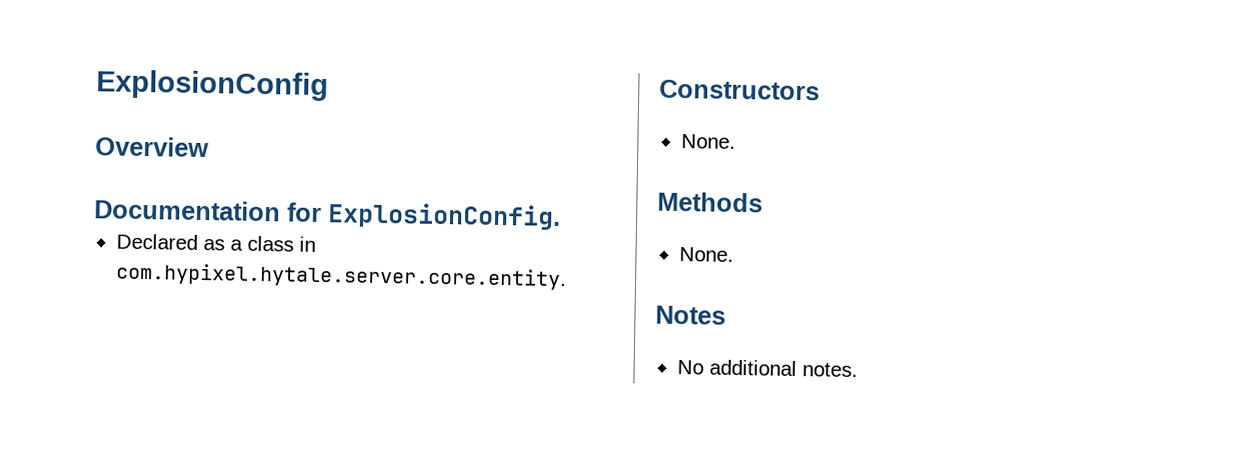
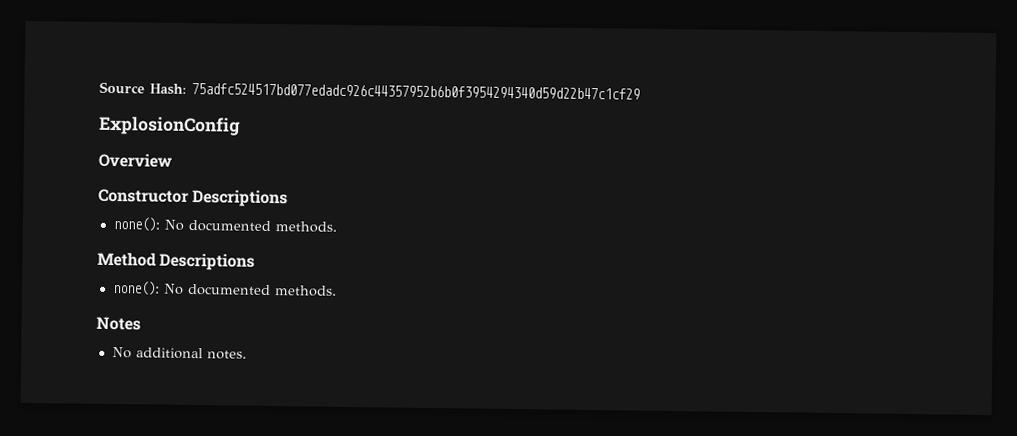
+ Source Hash: 75adfc524517bd077edadc926c44357952b6b0f3954294340d59d22b47c1cf29
- Documentation for ExplosionConfig.
- Declared as a class in com.hypixel.hytale.server.core.entity.
- Constructors
- None.
- Methods
- None.
+ Constructor Descriptions
+ none(): No documented methods.
+ Method Descriptions
+ none(): No documented methods.

